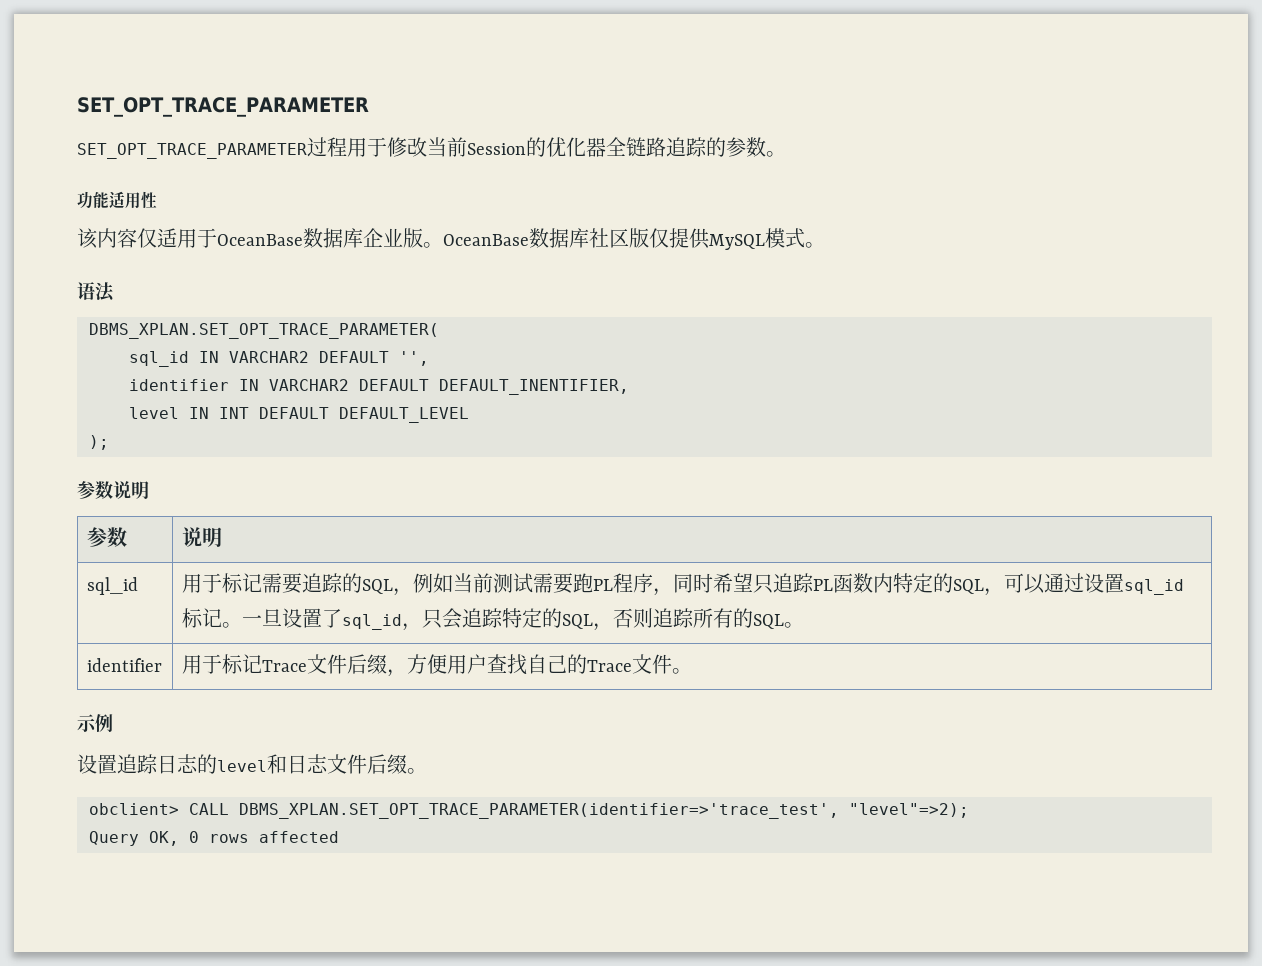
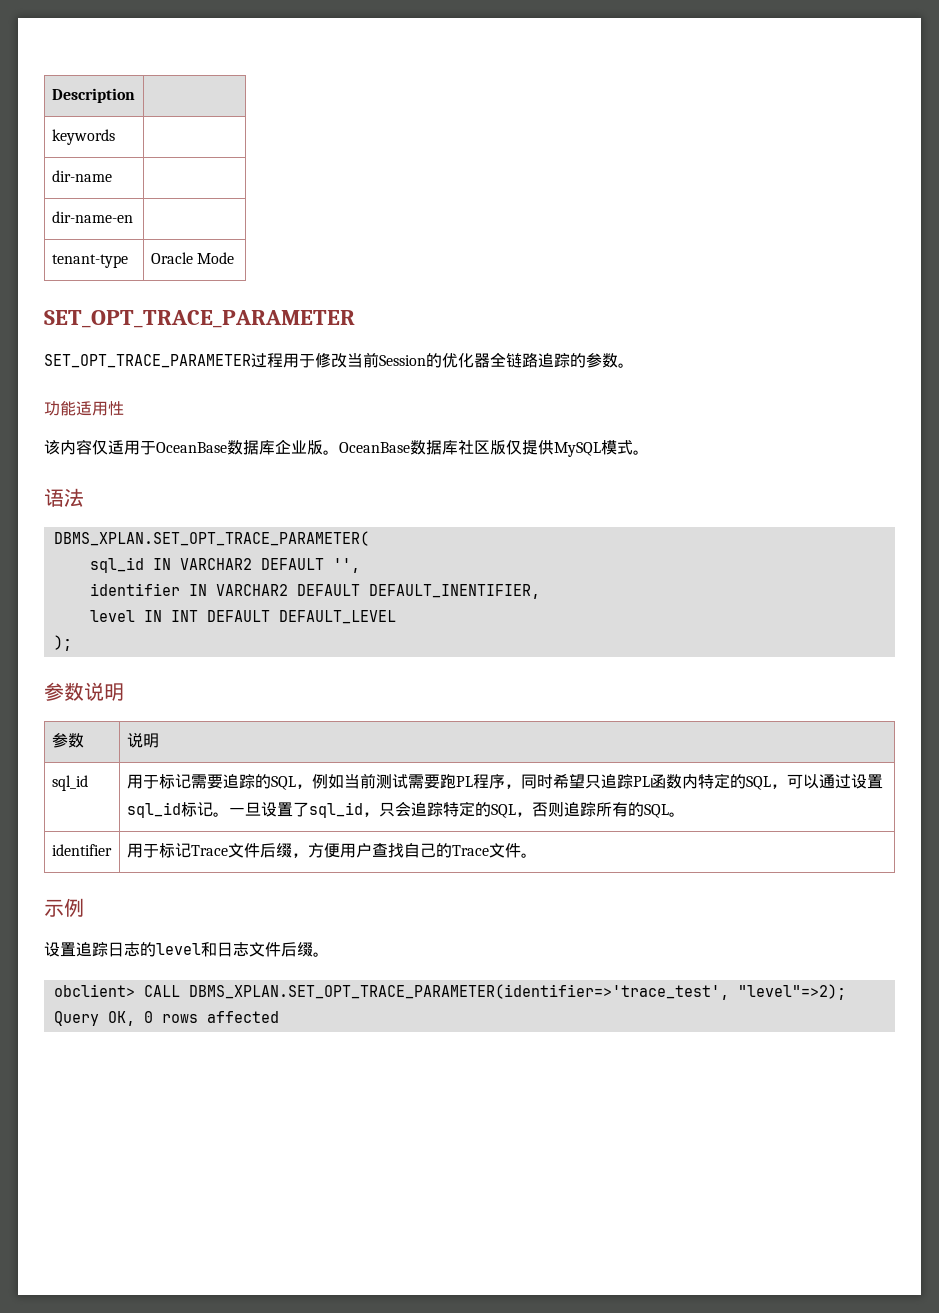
+ Description |
+ keywords |
+ dir-name |
+ dir-name-en |
+ tenant-type | Oracle Mode

